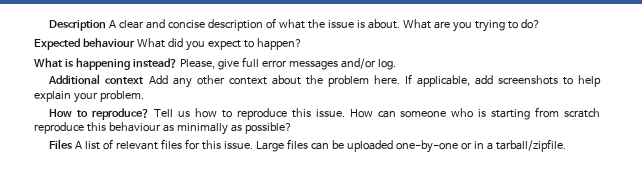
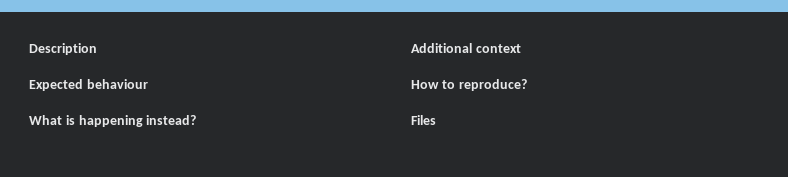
- Description A clear and concise description of what the issue is about. What are you trying to do?
- Expected behaviour What did you expect to happen?
- What is happening instead? Please, give full error messages and/or log.
- Additional context Add any other context about the problem here. If applicable, add screenshots to help explain your problem.
- How to reproduce? Tell us how to reproduce this issue. How can someone who is starting from scratch reproduce this behaviour as minimally as possible?
- Files A list of relevant files for this issue. Large files can be uploaded one-by-one or in a tarball/zipfile.
+ Description
+ Expected behaviour
+ What is happening instead?
+ Additional context
+ How to reproduce?
+ Files

